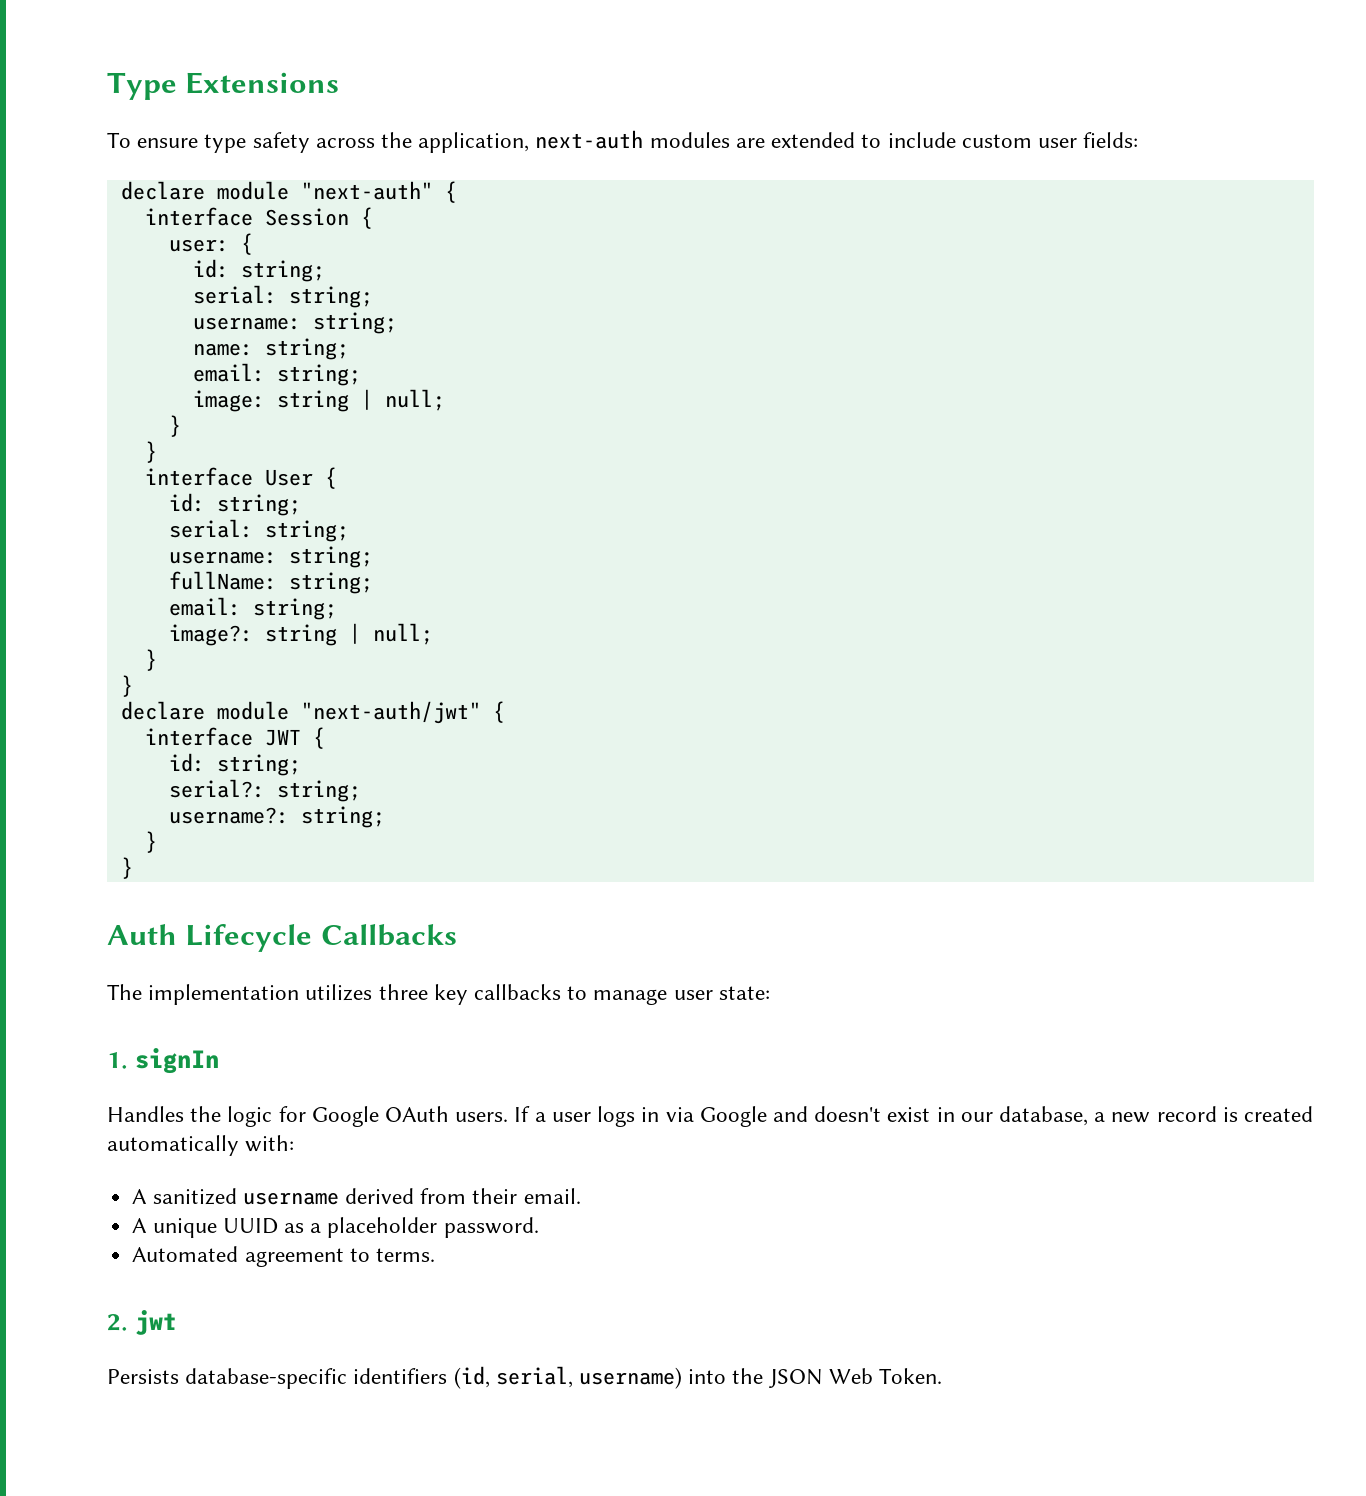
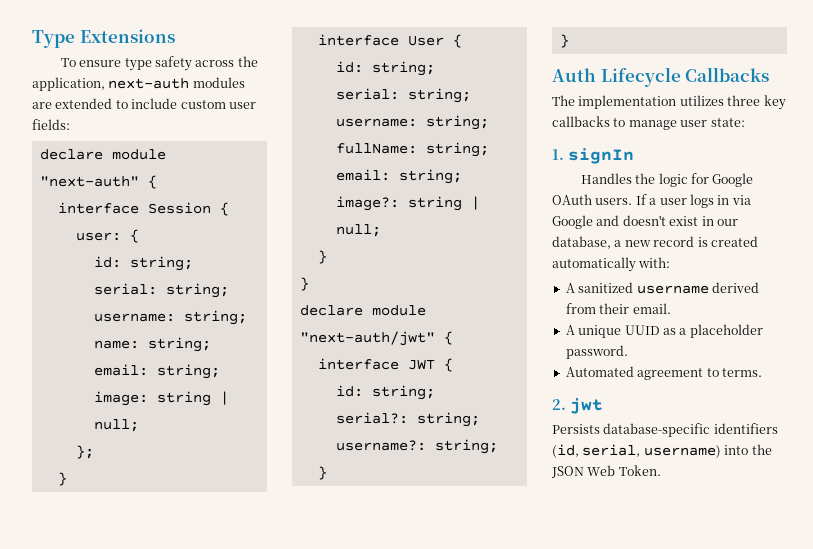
  image: string | null;
- }
+ };

